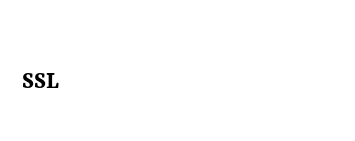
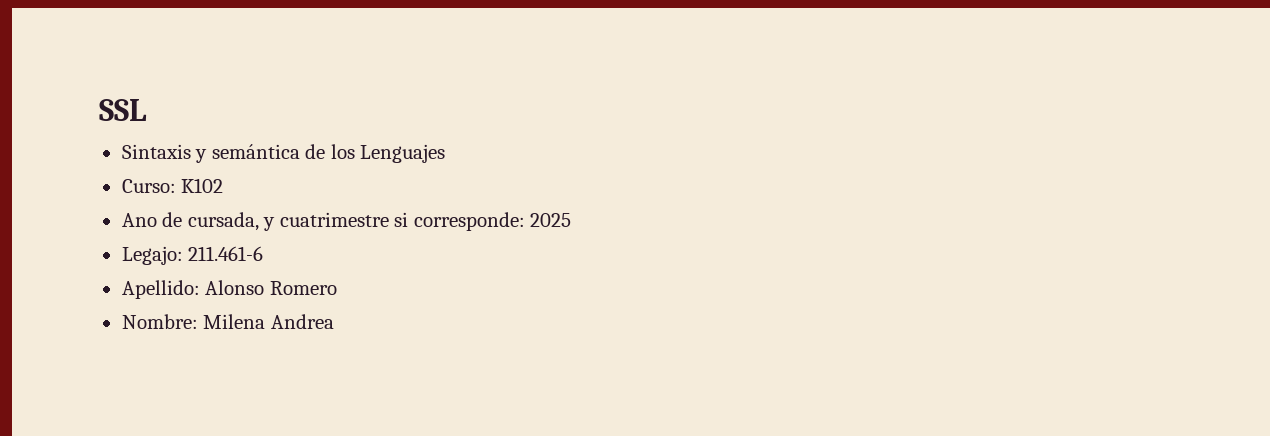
+ Sintaxis y semántica de los Lenguajes
+ Curso: K102
+ Ano de cursada, y cuatrimestre si corresponde: 2025
+ Legajo: 211.461-6
+ Apellido: Alonso Romero
+ Nombre: Milena Andrea

